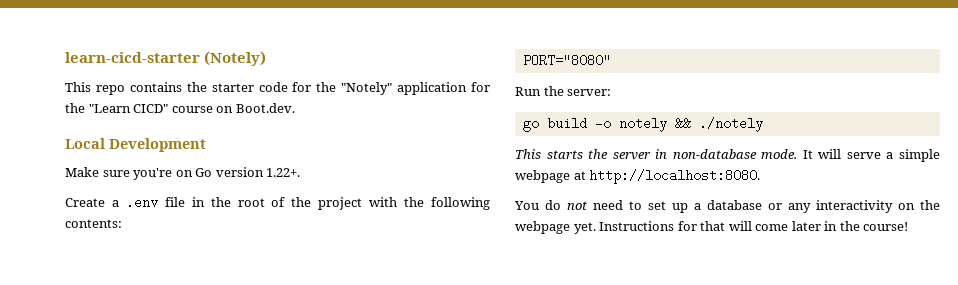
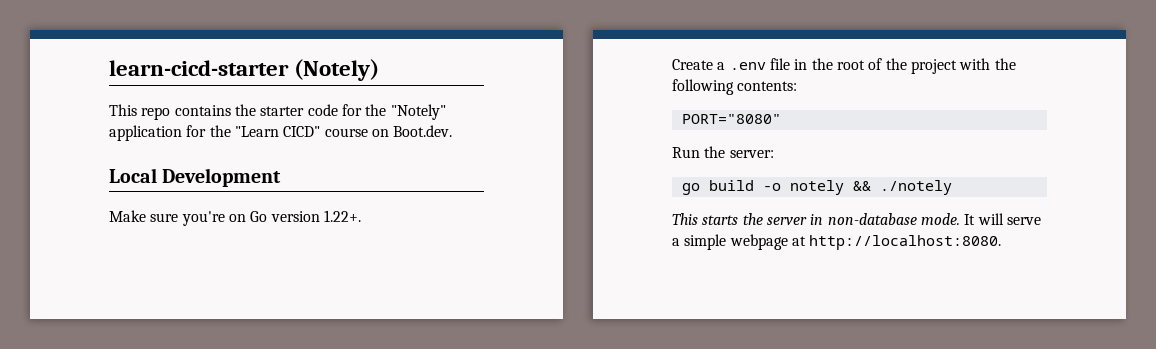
- You do not need to set up a database or any interactivity on the webpage yet. Instructions for that will come later in the course!

